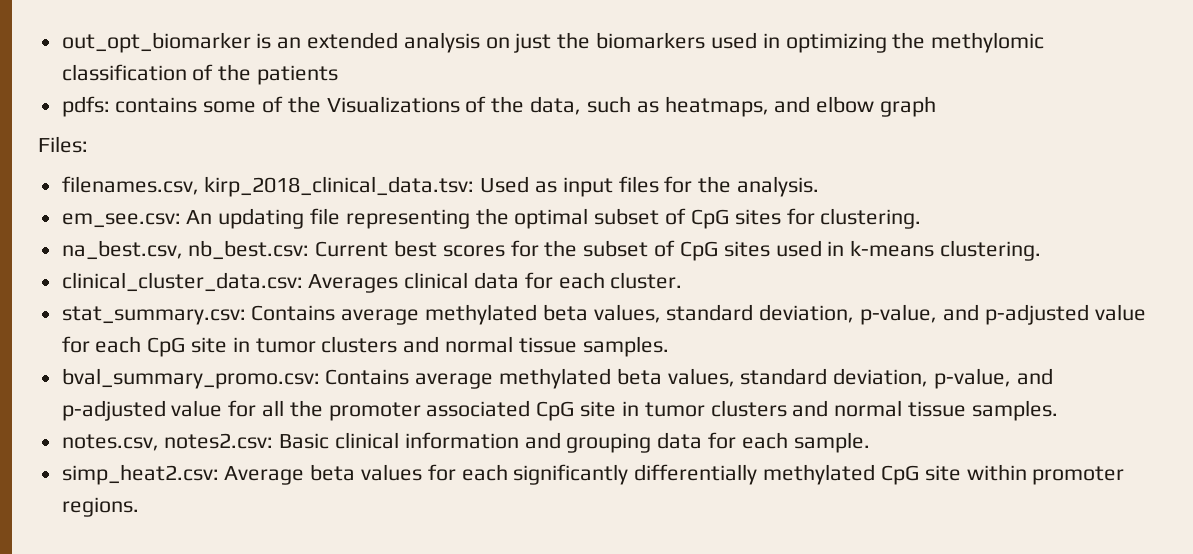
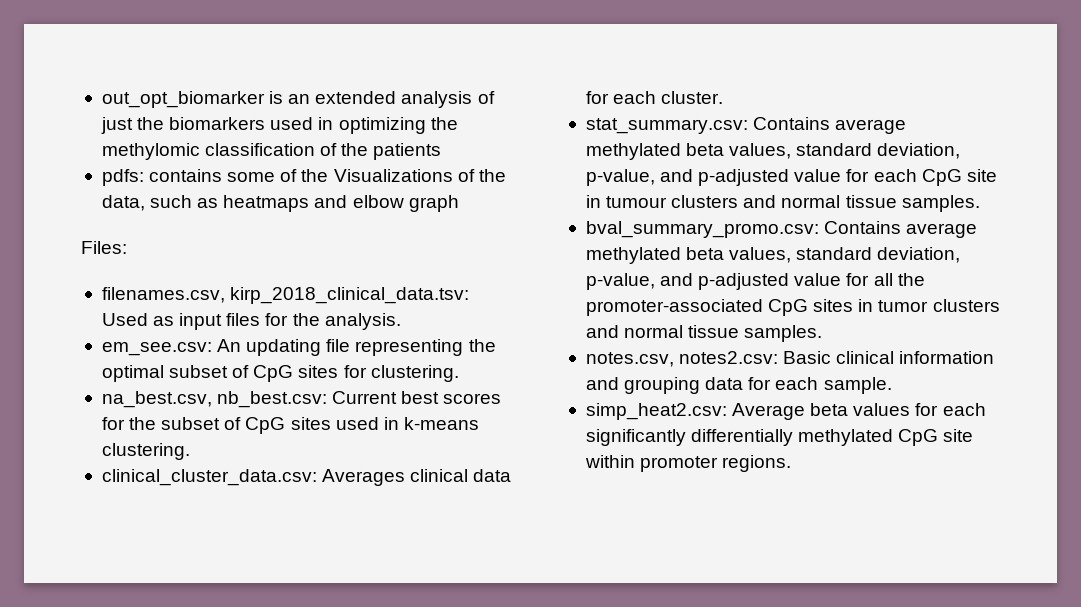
- out_opt_biomarker is an extended analysis on just the biomarkers used in optimizing the methylomic classification of the patients
+ out_opt_biomarker is an extended analysis of just the biomarkers used in optimizing the methylomic classification of the patients
- pdfs: contains some of the Visualizations of the data, such as heatmaps, and elbow graph
+ pdfs: contains some of the Visualizations of the data, such as heatmaps and elbow graph
- stat_summary.csv: Contains average methylated beta values, standard deviation, p-value, and p-adjusted value for each CpG site in tumor clusters and normal tissue samples.
+ stat_summary.csv: Contains average methylated beta values, standard deviation, p-value, and p-adjusted value for each CpG site in tumour clusters and normal tissue samples.
- bval_summary_promo.csv: Contains average methylated beta values, standard deviation, p-value, and p-adjusted value for all the promoter associated CpG site in tumor clusters and normal tissue samples.
+ bval_summary_promo.csv: Contains average methylated beta values, standard deviation, p-value, and p-adjusted value for all the promoter-associated CpG sites in tumor clusters and normal tissue samples.

